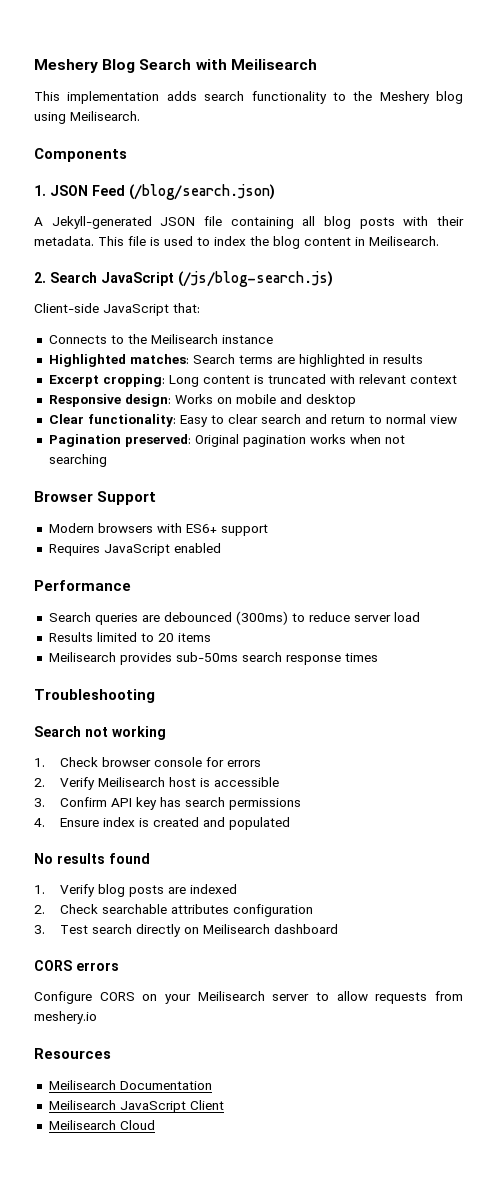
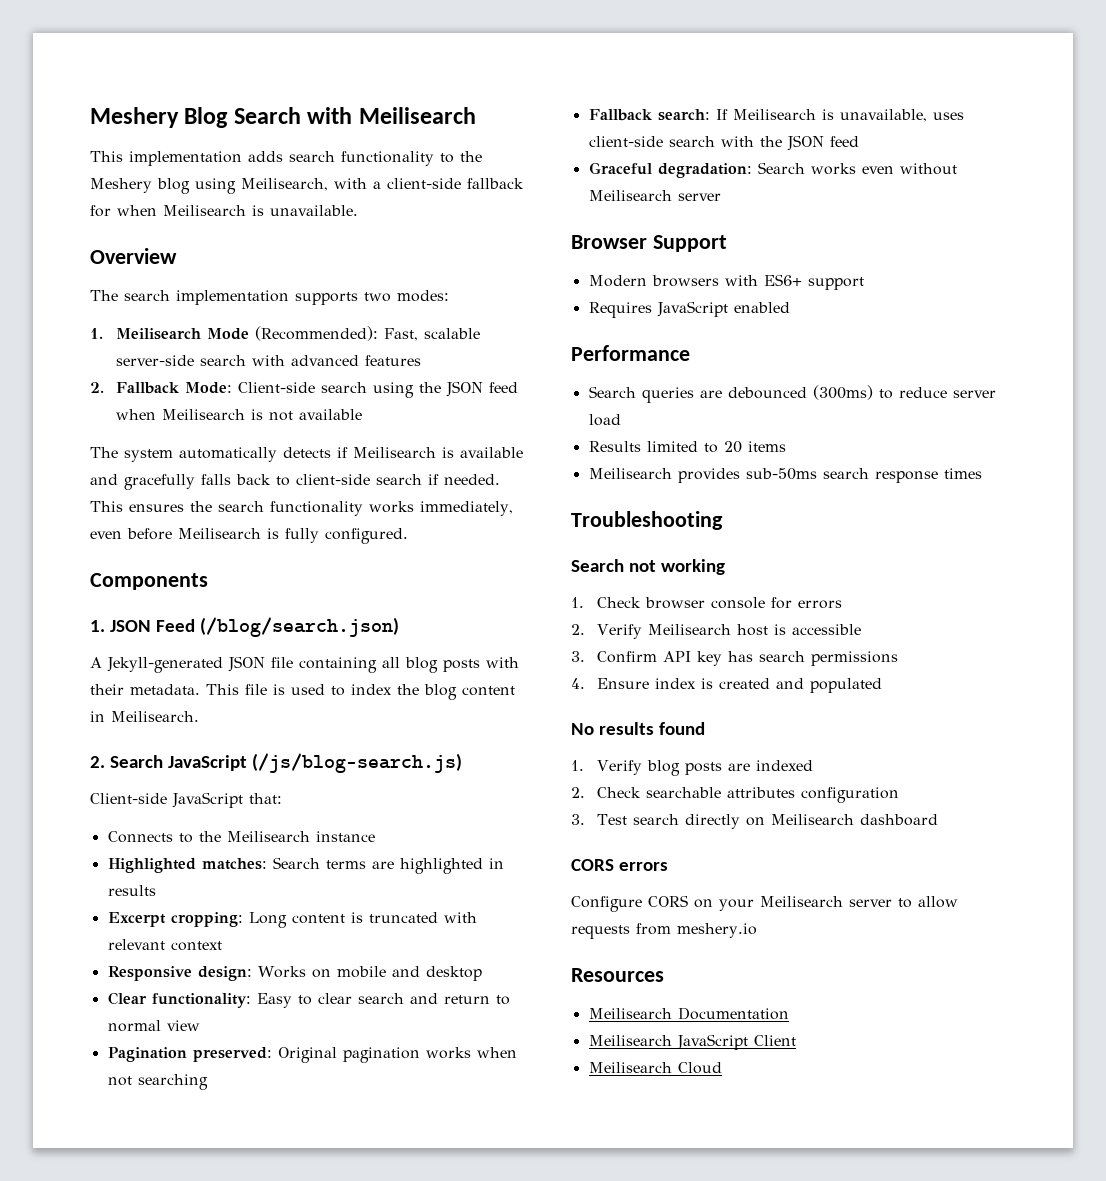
- This implementation adds search functionality to the Meshery blog using Meilisearch.
+ This implementation adds search functionality to the Meshery blog using Meilisearch, with a client-side fallback for when Meilisearch is unavailable.
+ Overview
+ The search implementation supports two modes:
+ 1. Meilisearch Mode (Recommended): Fast, scalable server-side search with advanced features
+ 2. Fallback Mode: Client-side search using the JSON feed when Meilisearch is not available
+ The system automatically detects if Meilisearch is available and gracefully falls back to client-side search if needed. This ensures the search functionality works immediately, even before Meilisearch is fully configured.
+ Fallback search: If Meilisearch is unavailable, uses client-side search with the JSON feed
+ Graceful degradation: Search works even without Meilisearch server

